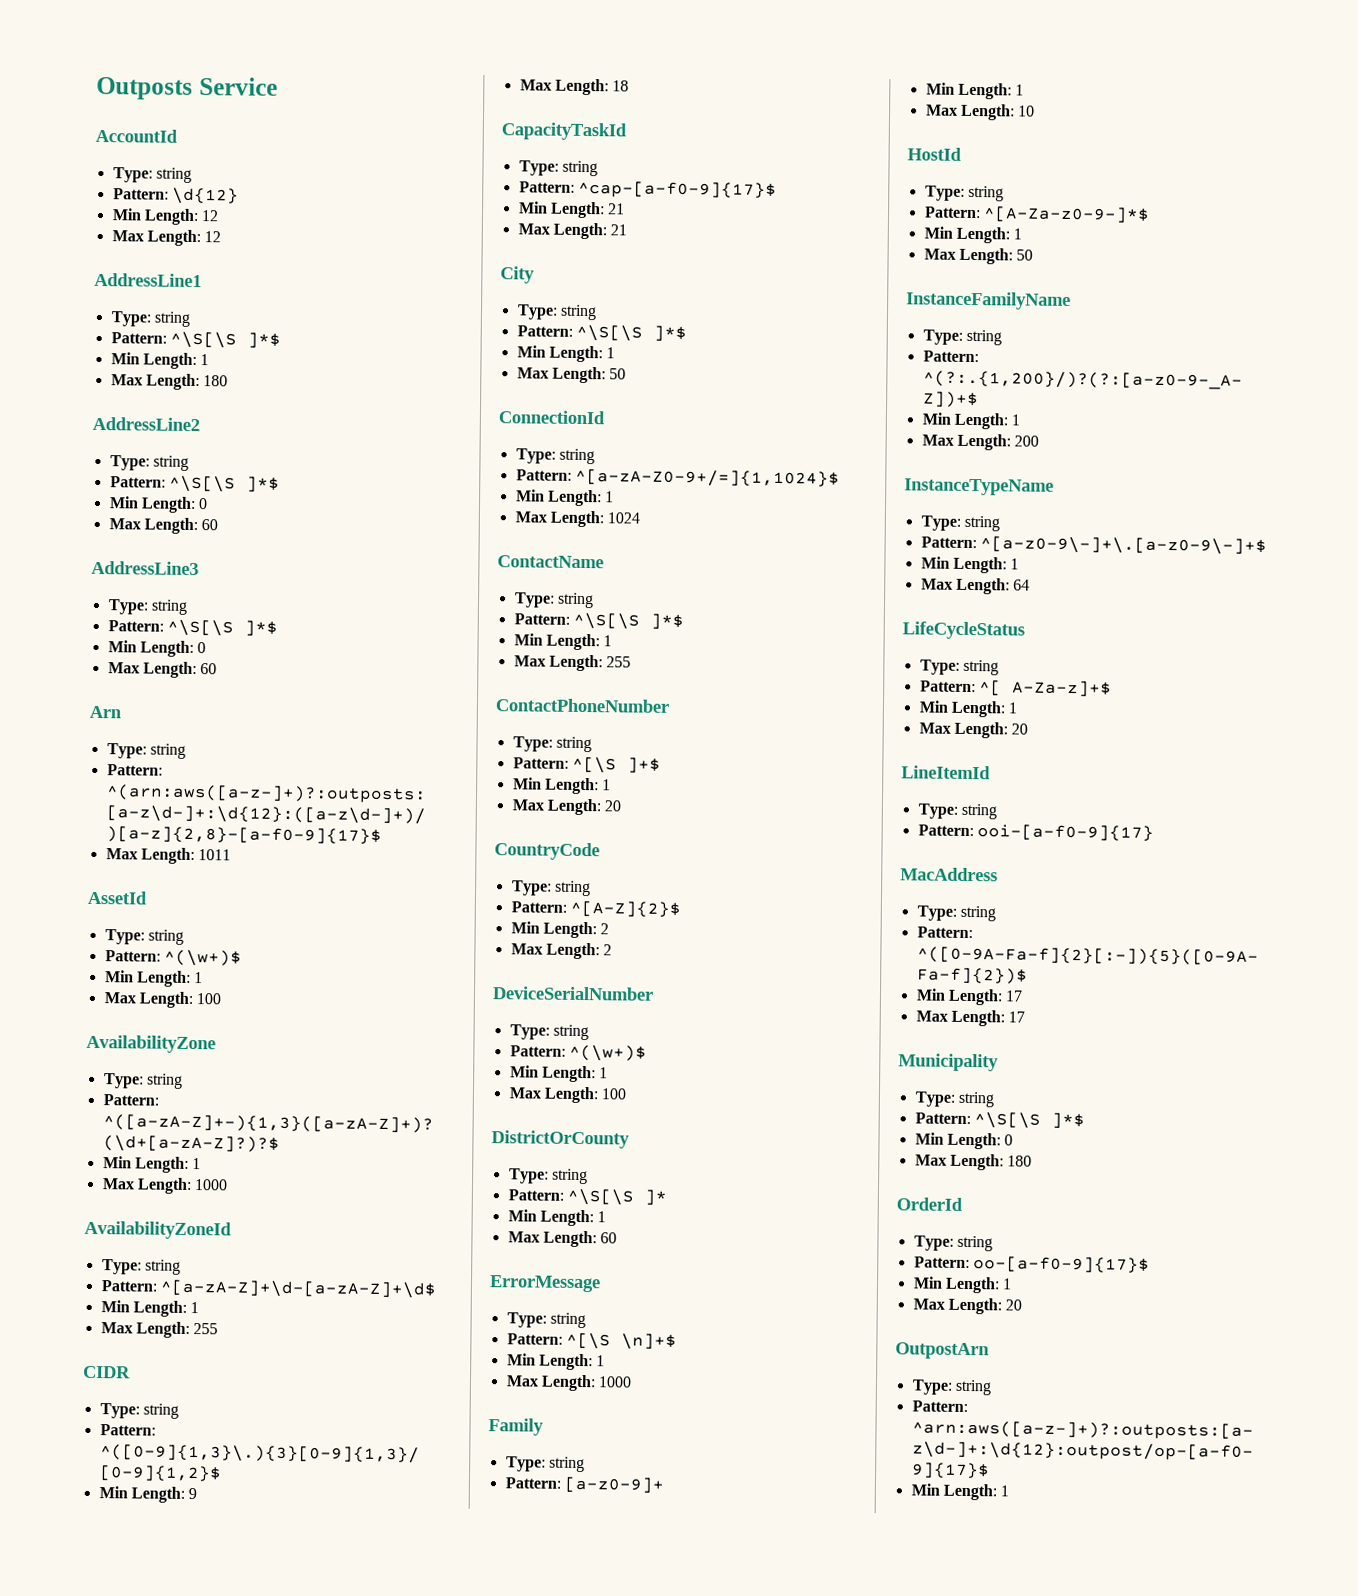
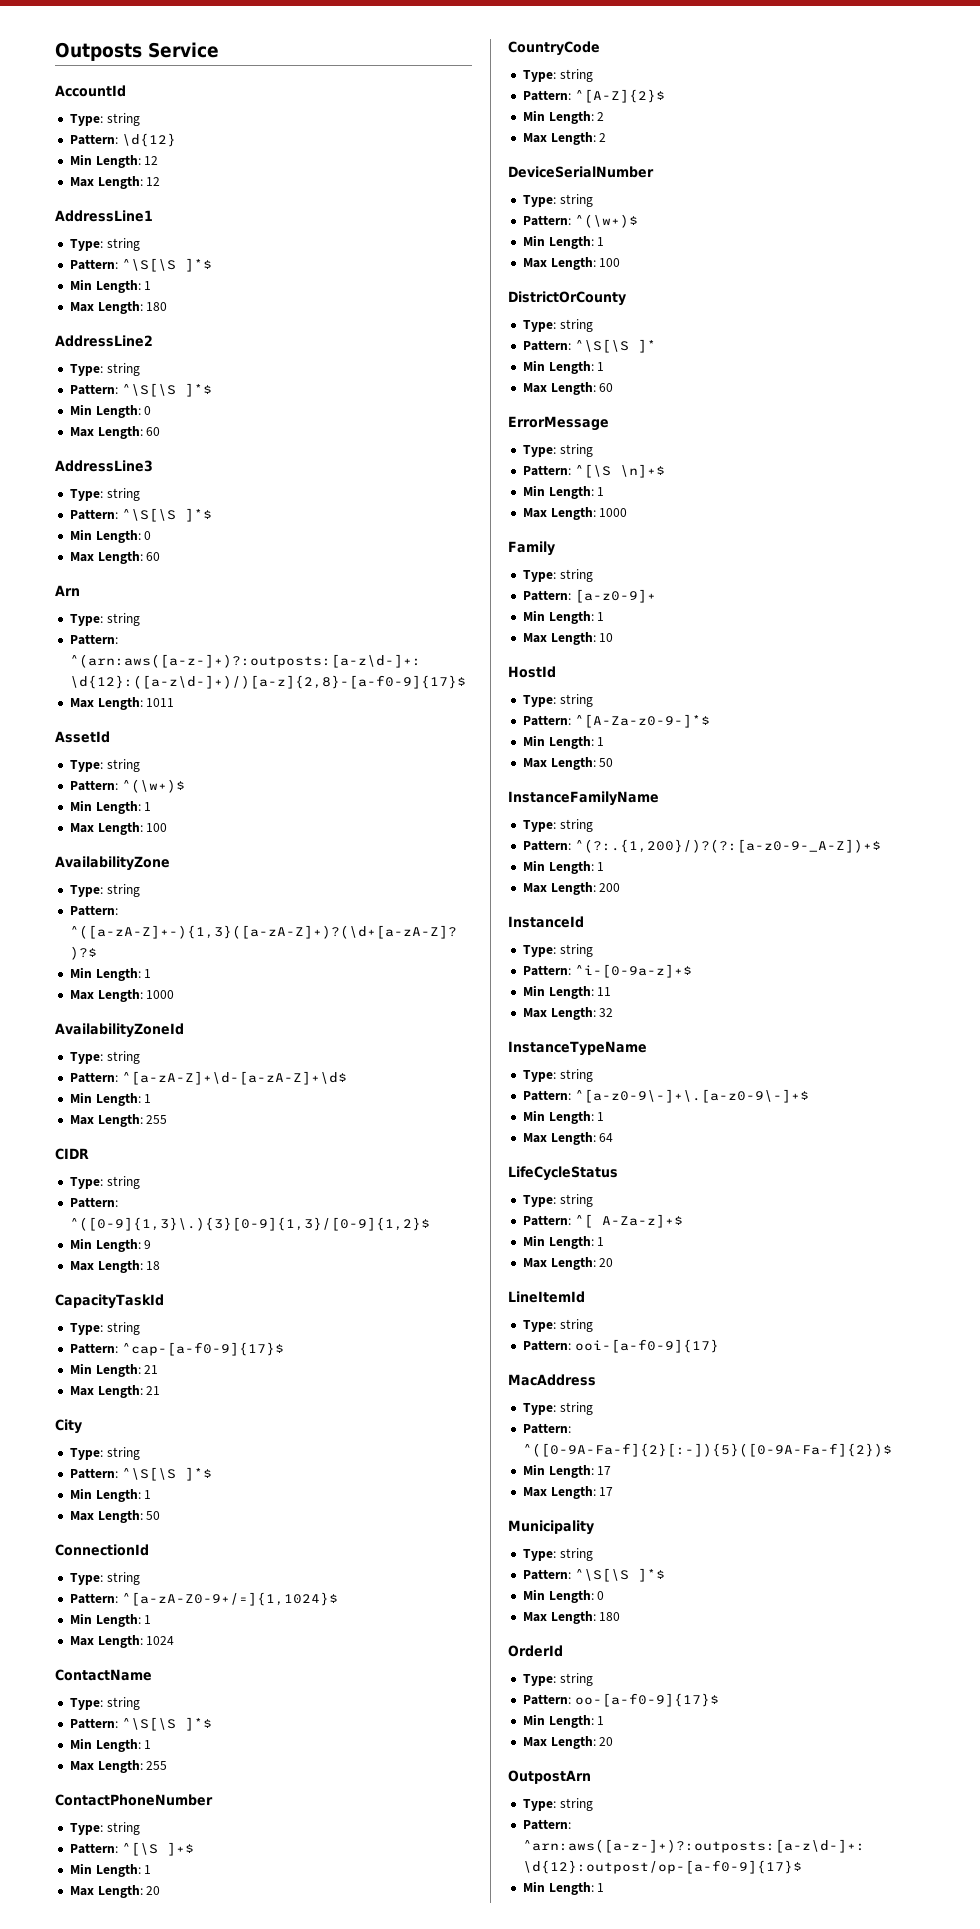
+ InstanceId
+ Type: string
+ Pattern: ^i-[0-9a-z]+$
+ Min Length: 11
+ Max Length: 32

